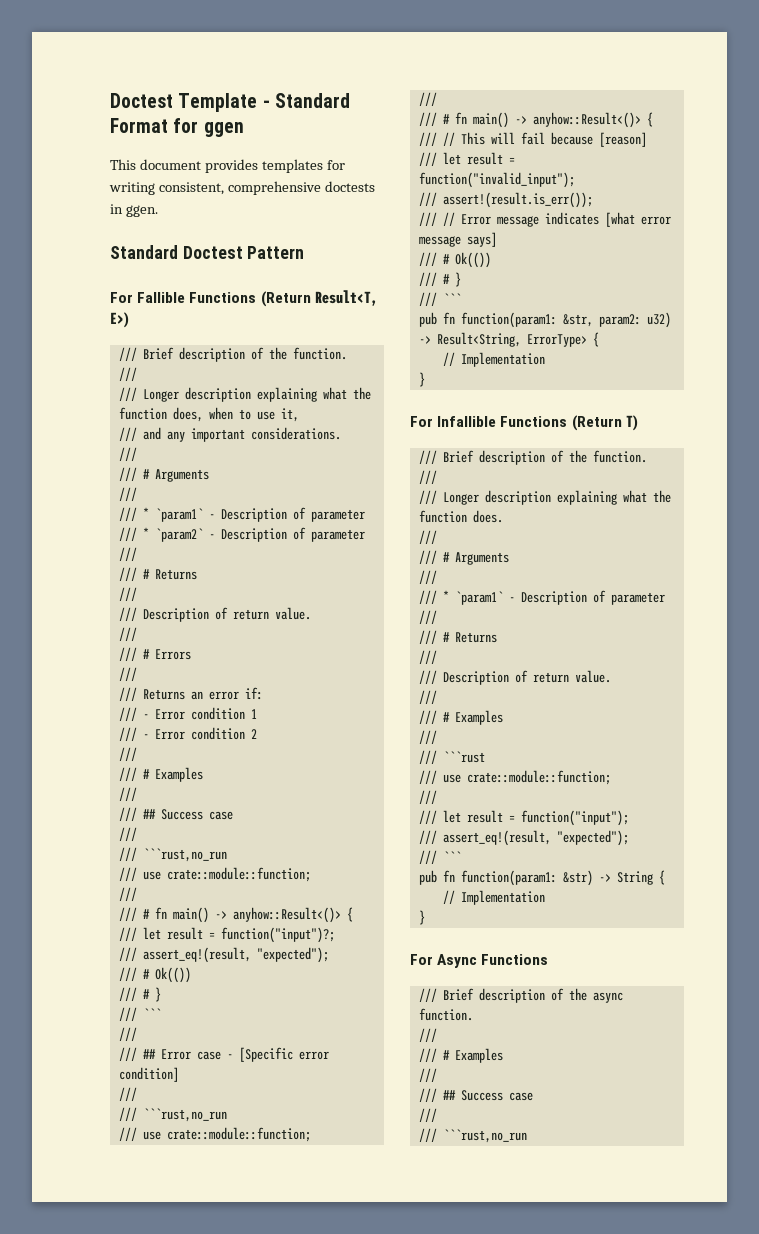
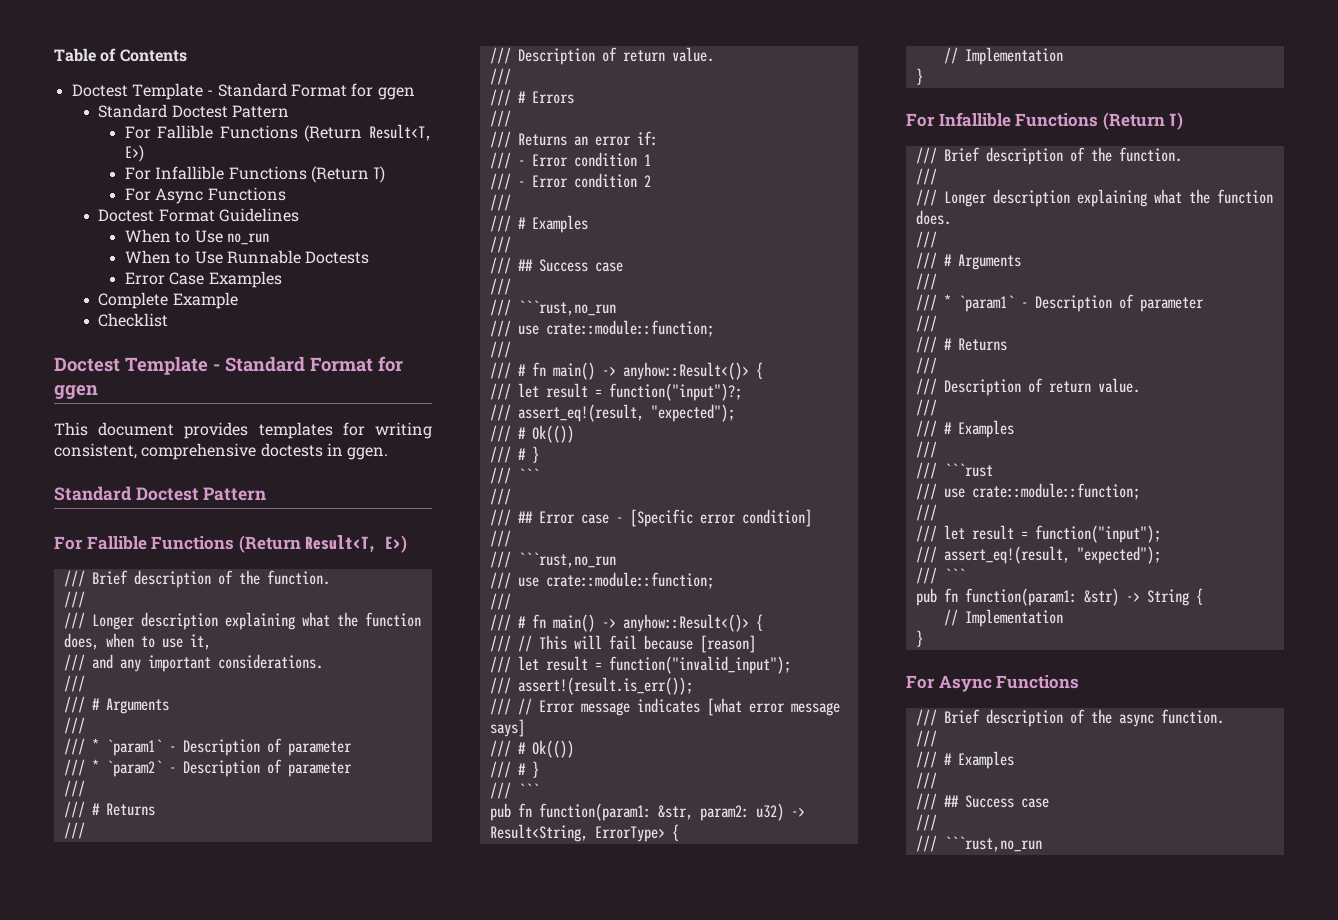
+ Table of Contents
+ Doctest Template - Standard Format for ggen
+ Standard Doctest Pattern
+ For Fallible Functions (Return Result<T, E>)
+ For Infallible Functions (Return T)
+ For Async Functions
+ Doctest Format Guidelines
+ When to Use no_run
+ When to Use Runnable Doctests
+ Error Case Examples
+ Complete Example
+ Checklist

